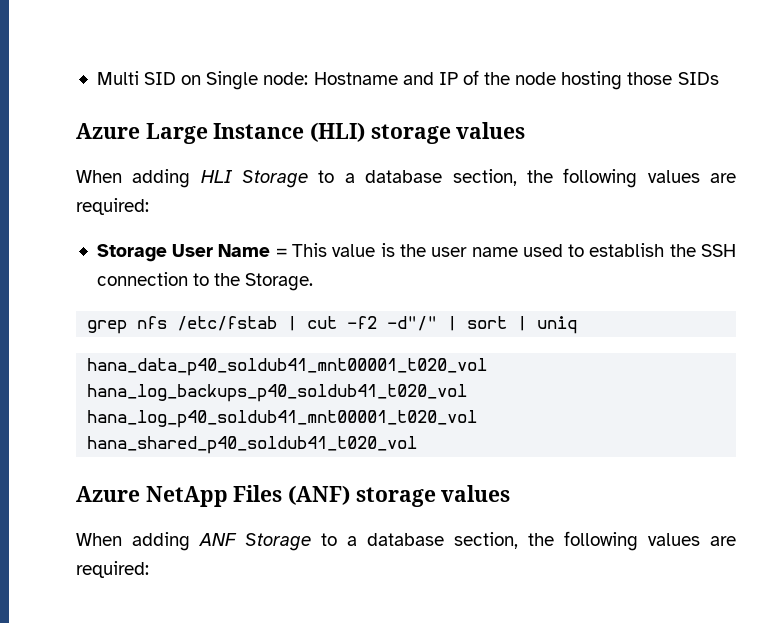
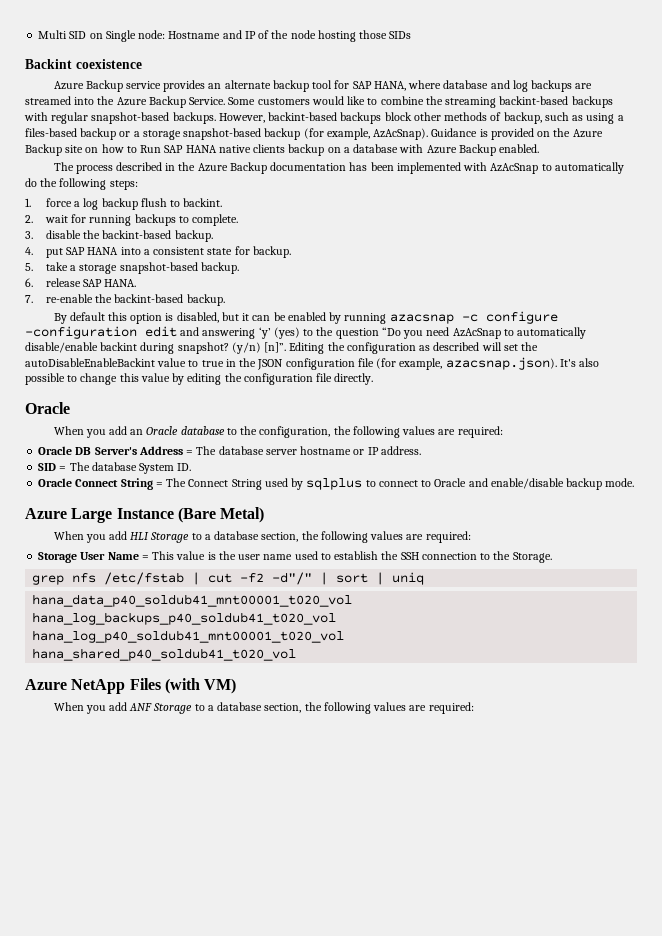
+ Backint coexistence
+ Azure Backup service provides an alternate backup tool for SAP HANA, where database and log backups are streamed into the Azure Backup Service. Some customers would like to combine the streaming backint-based backups with regular snapshot-based backups. However, backint-based backups block other methods of backup, such as using a files-based backup or a storage snapshot-based backup (for example, AzAcSnap). Guidance is provided on the Azure Backup site on how to Run SAP HANA native clients backup on a database with Azure Backup enabled.
+ The process described in the Azure Backup documentation has been implemented with AzAcSnap to automatically do the following steps:
+ 1. force a log backup flush to backint.
+ 2. wait for running backups to complete.
+ 3. disable the backint-based backup.
+ 4. put SAP HANA into a consistent state for backup.
+ 5. take a storage snapshot-based backup.
+ 6. release SAP HANA.
+ 7. re-enable the backint-based backup.
+ By default this option is disabled, but it can be enabled by running azacsnap -c configure –configuration edit and answering ‘y’ (yes) to the question “Do you need AzAcSnap to automatically disable/enable backint during snapshot? (y/n) [n]”. Editing the configuration as described will set the autoDisableEnableBackint value to true in the JSON configuration file (for example, azacsnap.json). It's also possible to change this value by editing the configuration file directly.
+ Oracle
+ When you add an Oracle database to the configuration, the following values are required:
+ Oracle DB Server's Address = The database server hostname or IP address.
+ SID = The database System ID.
+ Oracle Connect String = The Connect String used by sqlplus to connect to Oracle and enable/disable backup mode.
- Azure Large Instance (HLI) storage values
- When adding HLI Storage to a database section, the following values are required:
+ Azure Large Instance (Bare Metal)
+ When you add HLI Storage to a database section, the following values are required:
- Azure NetApp Files (ANF) storage values
- When adding ANF Storage to a database section, the following values are required:
+ Azure NetApp Files (with VM)
+ When you add ANF Storage to a database section, the following values are required:

